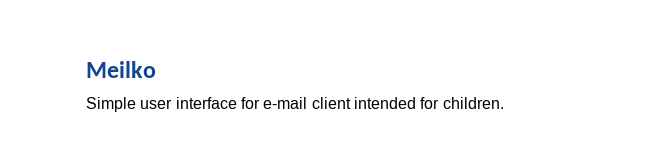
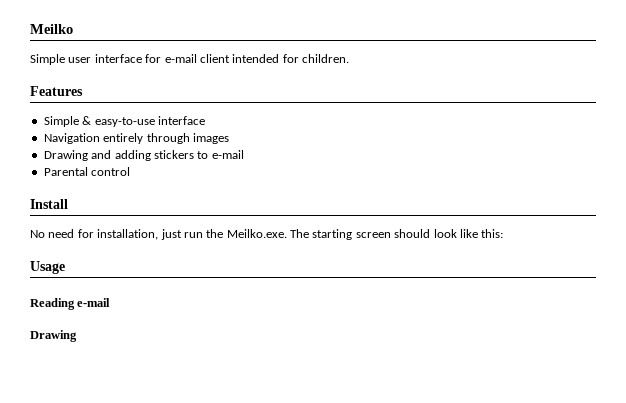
+ Features
+ Simple & easy-to-use interface
+ Navigation entirely through images
+ Drawing and adding stickers to e-mail
+ Parental control
+ Install
+ No need for installation, just run the Meilko.exe. The starting screen should look like this:
+ Usage
+ Reading e-mail
+ Drawing

